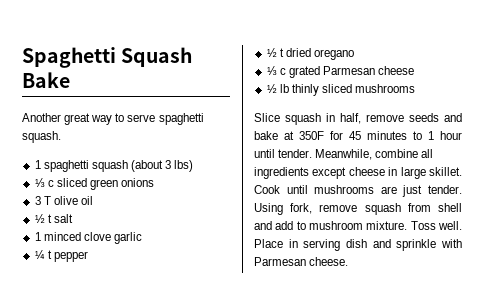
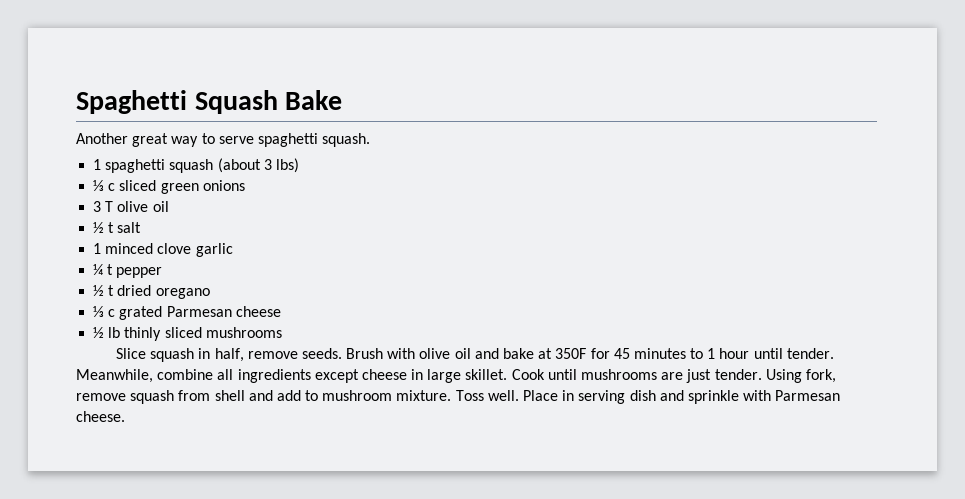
- Slice squash in half, remove seeds and bake at 350F for 45 minutes to 1 hour until tender.
+ Slice squash in half, remove seeds. Brush with olive oil and bake at 350F for 45 minutes to 1 hour until tender.

